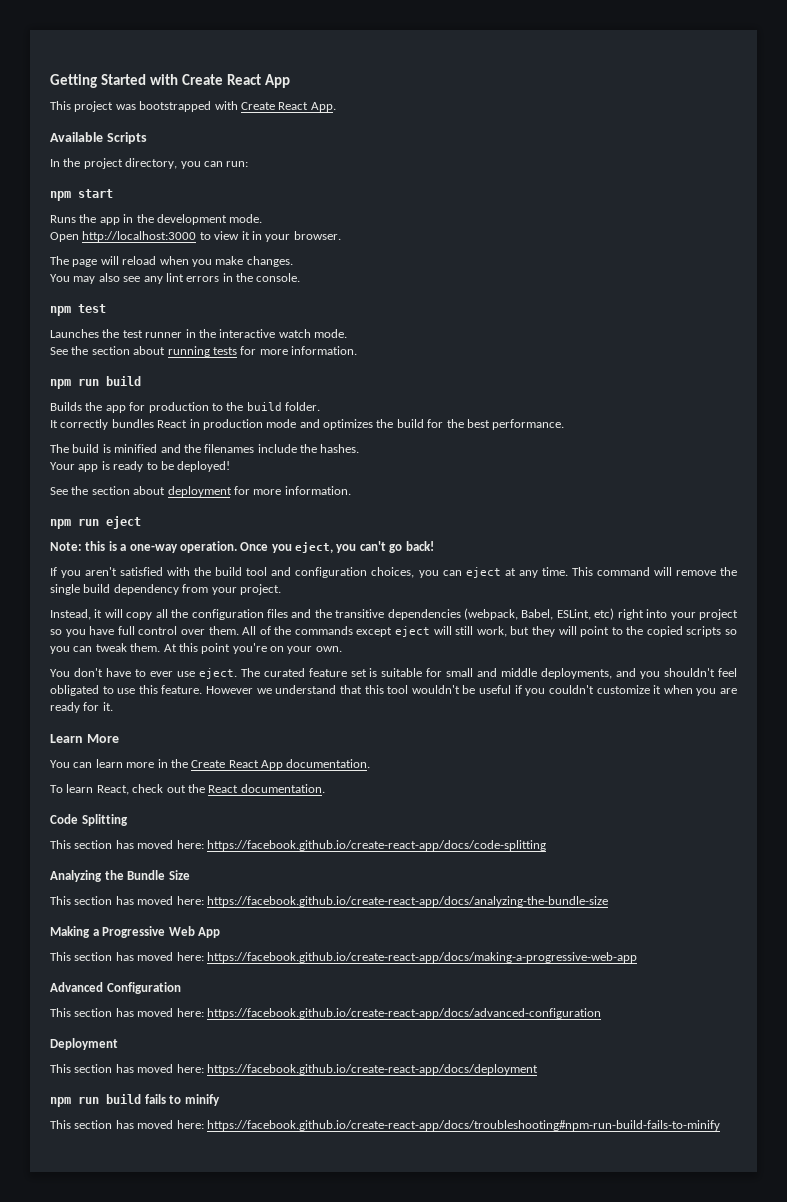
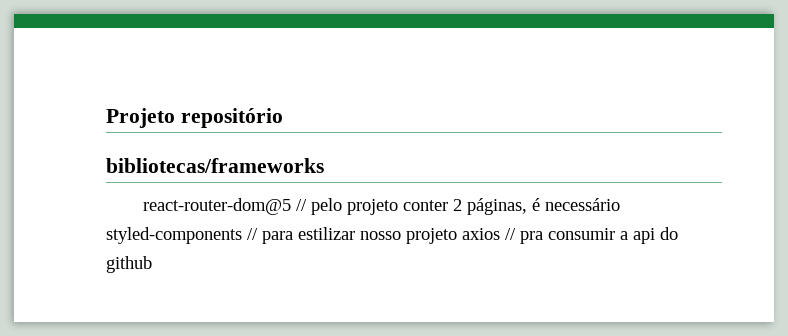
- Getting Started with Create React App
- This project was bootstrapped with Create React App.
- Available Scripts
- In the project directory, you can run:
- npm start
- Runs the app in the development mode.
- Open http://localhost:3000 to view it in your browser.
- The page will reload when you make changes.
- You may also see any lint errors in the console.
- npm test
- Launches the test runner in the interactive watch mode.
- See the section about running tests for more information.
- npm run build
- Builds the app for production to the build folder.
- It correctly bundles React in production mode and optimizes the build for the best performance.
- The build is minified and the filenames include the hashes.
- Your app is ready to be deployed!
- See the section about deployment for more information.
- npm run eject
- Note: this is a one-way operation. Once you eject, you can't go back!
- If you aren't satisfied with the build tool and configuration choices, you can eject at any time. This command will remove the single build dependency from your project.
- Instead, it will copy all the configuration files and the transitive dependencies (webpack, Babel, ESLint, etc) right into your project so you have full control over them. All of the commands except eject will still work, but they will point to the copied scripts so you can tweak them. At this point you're on your own.
- You don't have to ever use eject. The curated feature set is suitable for small and middle deployments, and you shouldn't feel obligated to use this feature. However we understand that this tool wouldn't be useful if you couldn't customize it when you are ready for it.
- Learn More
- You can learn more in the Create React App documentation.
- To learn React, check out the React documentation.
- Code Splitting
- This section has moved here: https://facebook.github.io/create-react-app/docs/code-splitting
- Analyzing the Bundle Size
- This section has moved here: https://facebook.github.io/create-react-app/docs/analyzing-the-bundle-size
- Making a Progressive Web App
- This section has moved here: https://facebook.github.io/create-react-app/docs/making-a-progressive-web-app
- Advanced Configuration
- This section has moved here: https://facebook.github.io/create-react-app/docs/advanced-configuration
- Deployment
- This section has moved here: https://facebook.github.io/create-react-app/docs/deployment
- npm run build fails to minify
- This section has moved here: https://facebook.github.io/create-react-app/docs/troubleshooting#npm-run-build-fails-to-minify
+ Projeto repositório
+ bibliotecas/frameworks
+ react-router-dom@5 // pelo projeto conter 2 páginas, é necessário styled-components // para estilizar nosso projeto axios // pra consumir a api do github

